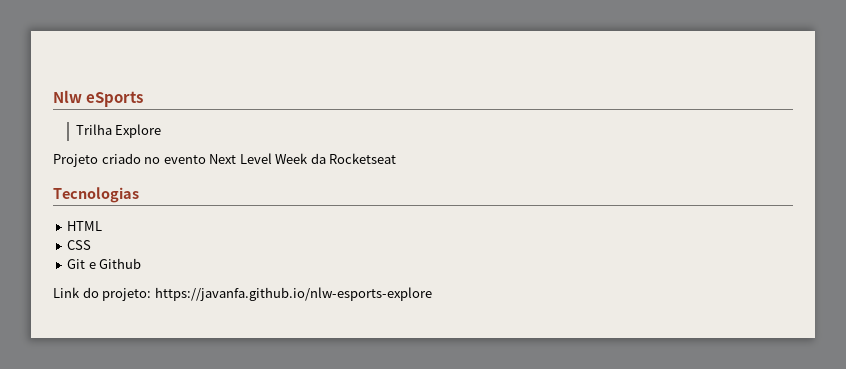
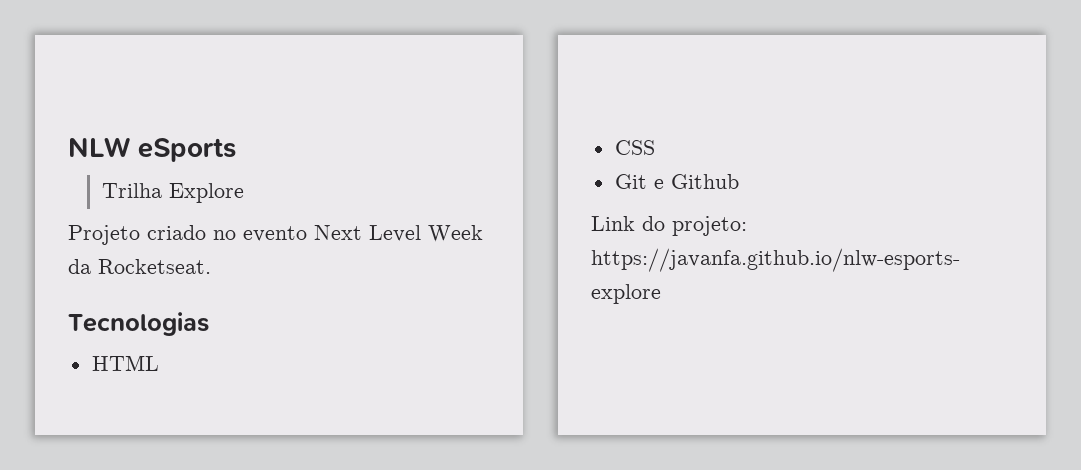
- Nlw eSports
+ NLW eSports
- Projeto criado no evento Next Level Week da Rocketseat
+ Projeto criado no evento Next Level Week da Rocketseat.

